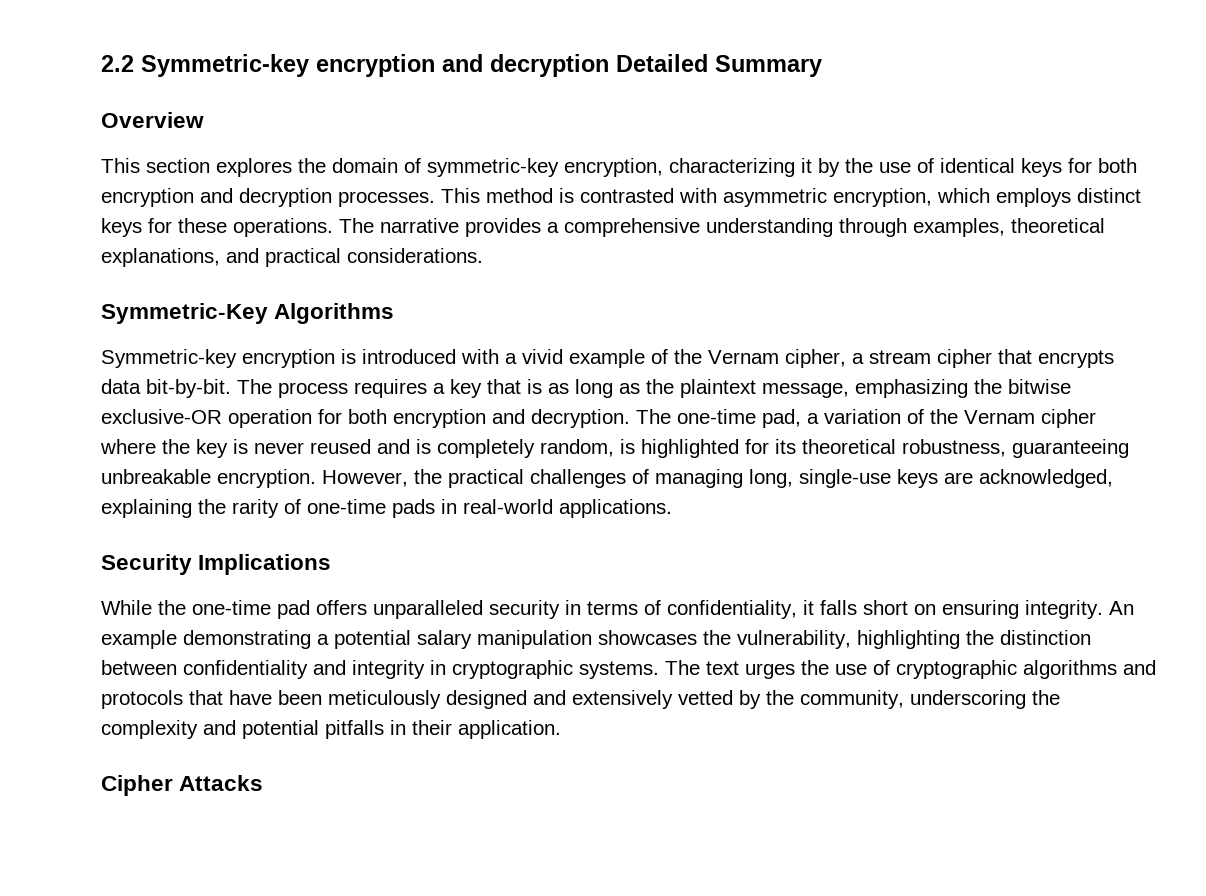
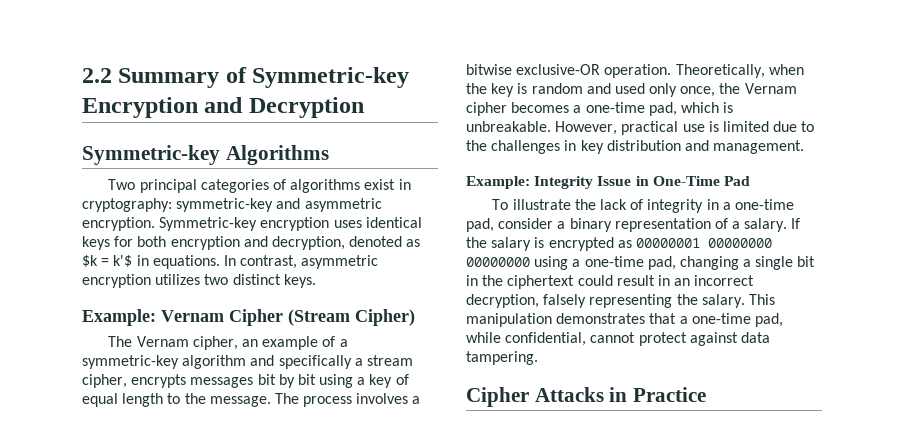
- 2.2 Symmetric-key encryption and decryption Detailed Summary
- Overview
- This section explores the domain of symmetric-key encryption, characterizing it by the use of identical keys for both encryption and decryption processes. This method is contrasted with asymmetric encryption, which employs distinct keys for these operations. The narrative provides a comprehensive understanding through examples, theoretical explanations, and practical considerations.
- Symmetric-Key Algorithms
- Symmetric-key encryption is introduced with a vivid example of the Vernam cipher, a stream cipher that encrypts data bit-by-bit. The process requires a key that is as long as the plaintext message, emphasizing the bitwise exclusive-OR operation for both encryption and decryption. The one-time pad, a variation of the Vernam cipher where the key is never reused and is completely random, is highlighted for its theoretical robustness, guaranteeing unbreakable encryption. However, the practical challenges of managing long, single-use keys are acknowledged, explaining the rarity of one-time pads in real-world applications.
- Security Implications
- While the one-time pad offers unparalleled security in terms of confidentiality, it falls short on ensuring integrity. An example demonstrating a potential salary manipulation showcases the vulnerability, highlighting the distinction between confidentiality and integrity in cryptographic systems. The text urges the use of cryptographic algorithms and protocols that have been meticulously designed and extensively vetted by the community, underscoring the complexity and potential pitfalls in their application.
+ 2.2 Summary of Symmetric-key Encryption and Decryption
+ Symmetric-key Algorithms
+ Two principal categories of algorithms exist in cryptography: symmetric-key and asymmetric encryption. Symmetric-key encryption uses identical keys for both encryption and decryption, denoted as $k = k'$ in equations. In contrast, asymmetric encryption utilizes two distinct keys.
+ Example: Vernam Cipher (Stream Cipher)
+ The Vernam cipher, an example of a symmetric-key algorithm and specifically a stream cipher, encrypts messages bit by bit using a key of equal length to the message. The process involves a bitwise exclusive-OR operation. Theoretically, when the key is random and used only once, the Vernam cipher becomes a one-time pad, which is unbreakable. However, practical use is limited due to the challenges in key distribution and management.
+ Example: Integrity Issue in One-Time Pad
+ To illustrate the lack of integrity in a one-time pad, consider a binary representation of a salary. If the salary is encrypted as 00000001 00000000 00000000 using a one-time pad, changing a single bit in the ciphertext could result in an incorrect decryption, falsely representing the salary. This manipulation demonstrates that a one-time pad, while confidential, cannot protect against data tampering.
- Cipher Attacks
+ Cipher Attacks in Practice

